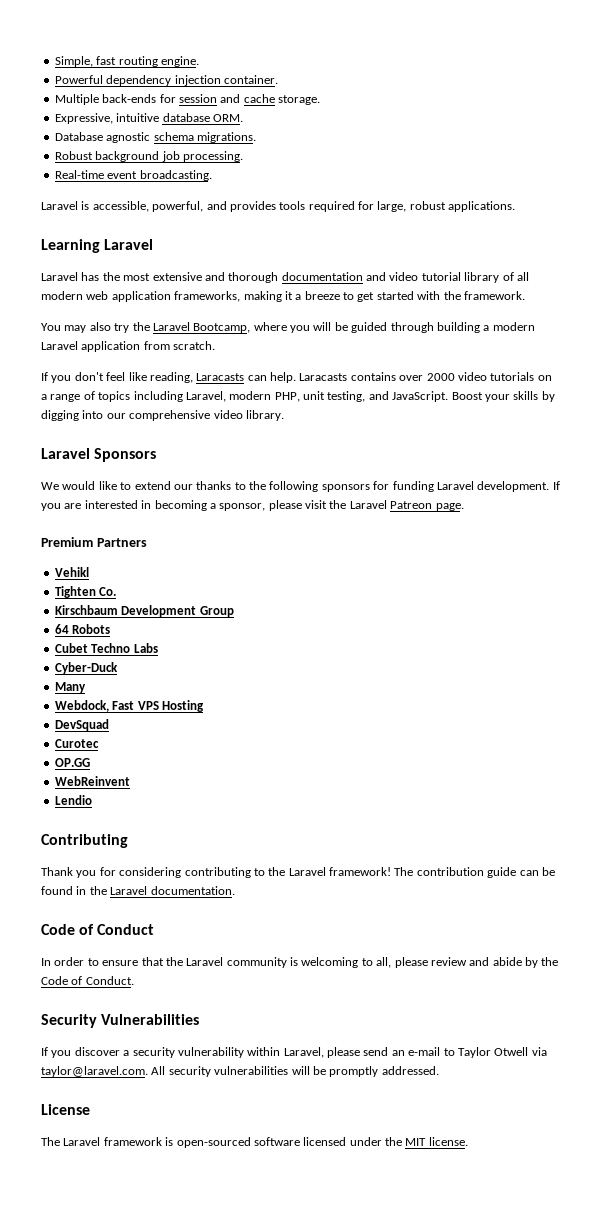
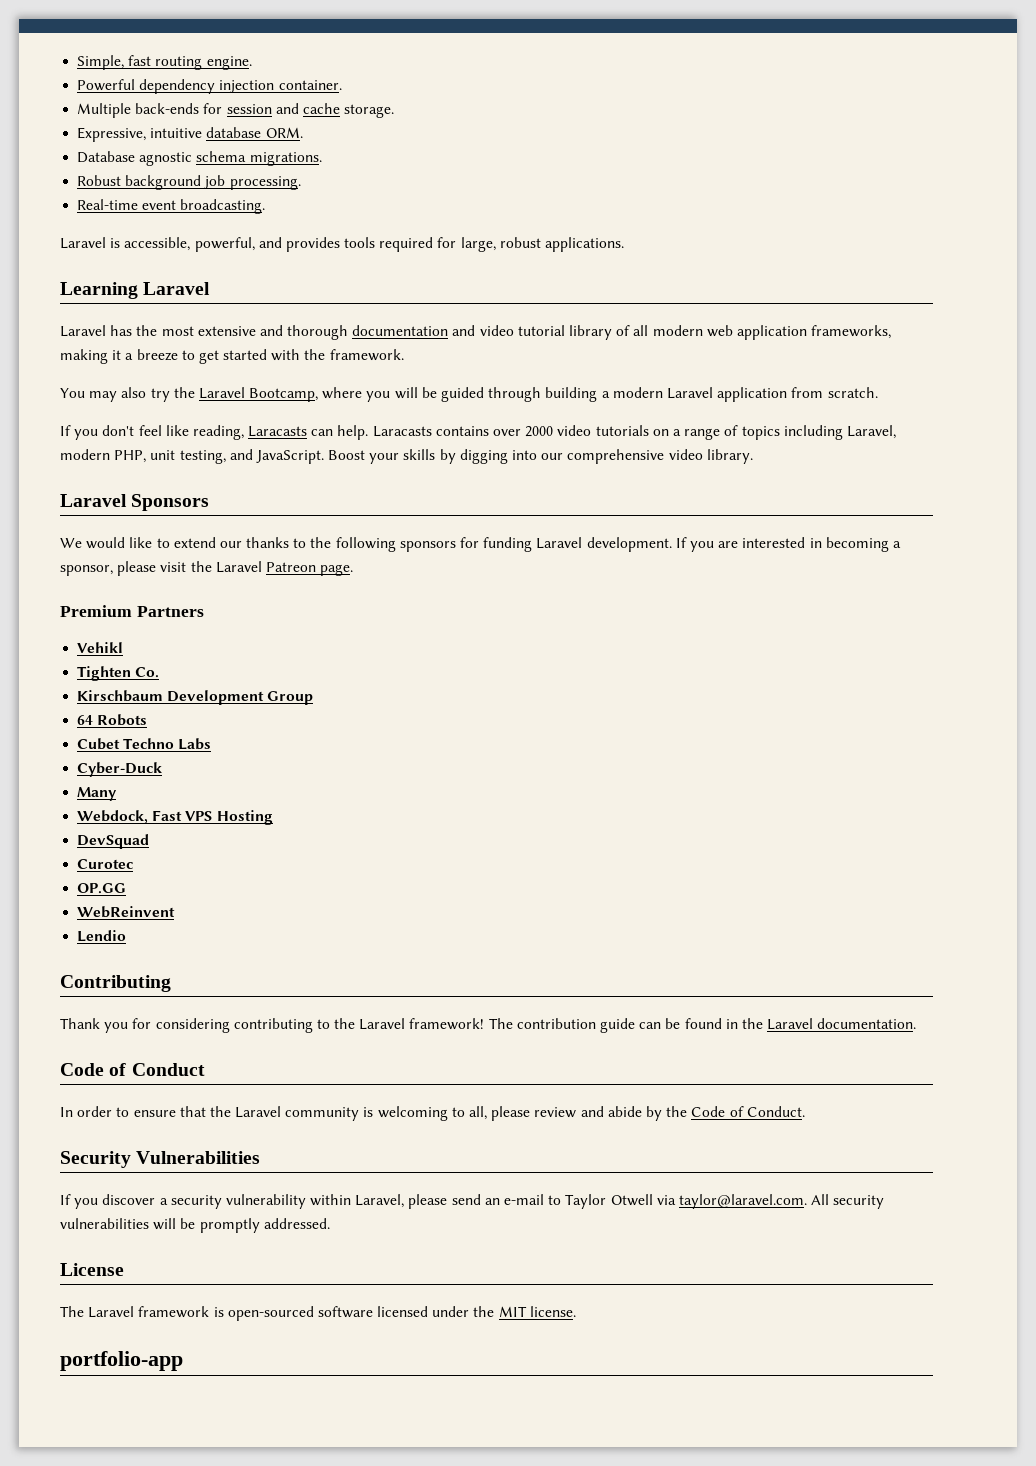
+ portfolio-app

